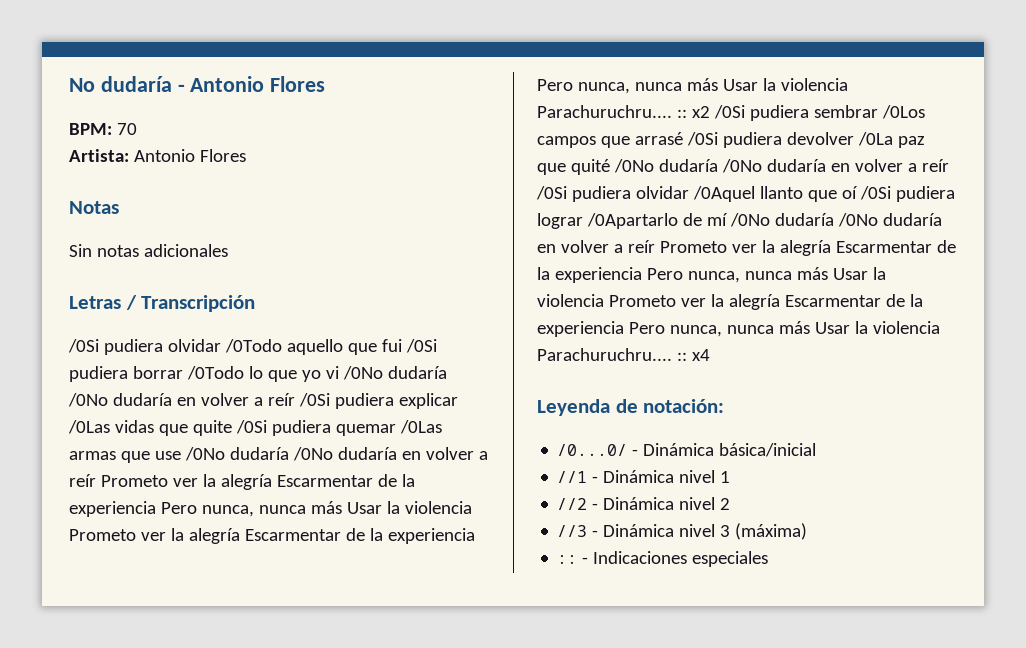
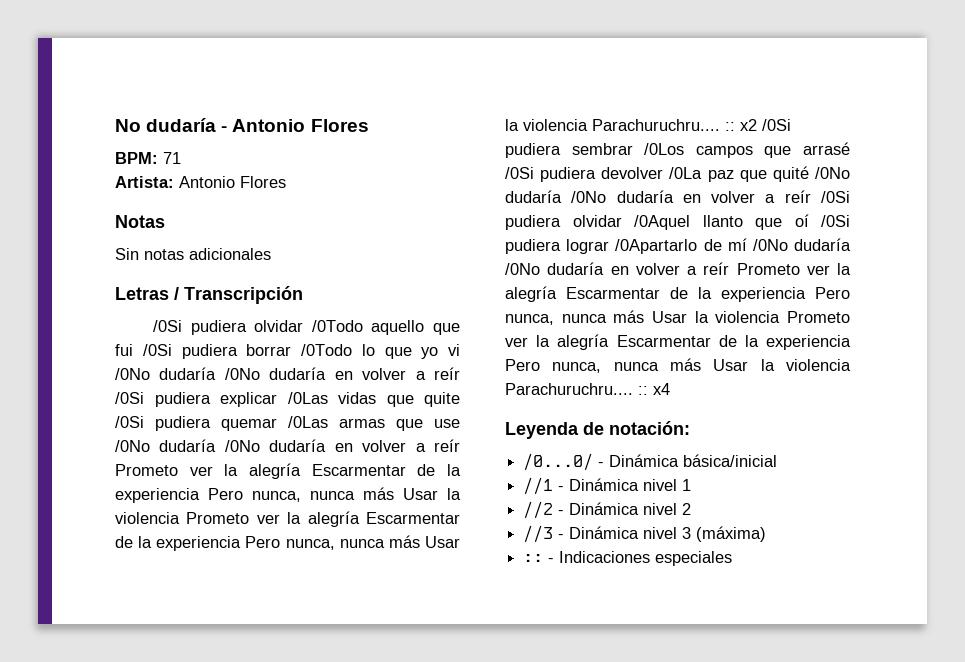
- BPM: 70
+ BPM: 71

